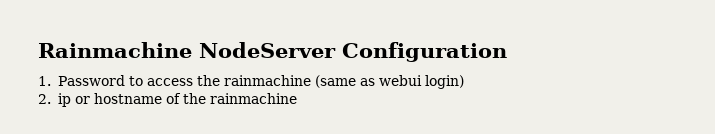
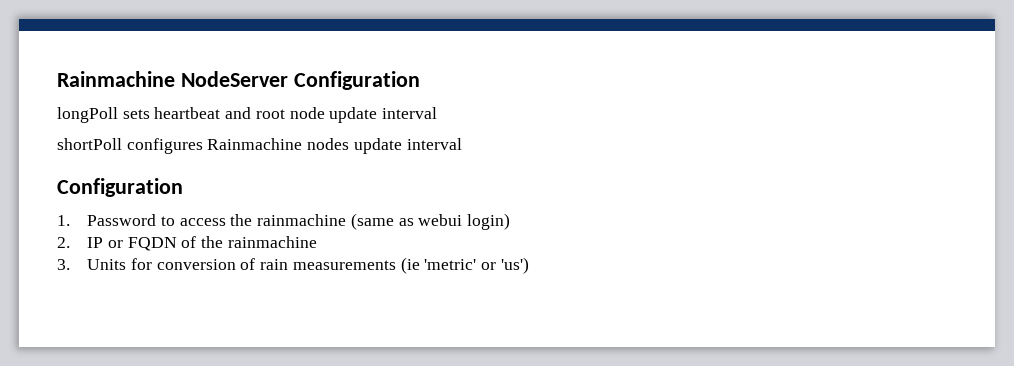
+ longPoll sets heartbeat and root node update interval
+ shortPoll configures Rainmachine nodes update interval
+ Configuration
- 2. ip or hostname of the rainmachine
+ 2. IP or FQDN of the rainmachine
+ 3. Units for conversion of rain measurements (ie 'metric' or 'us')

